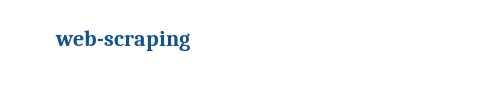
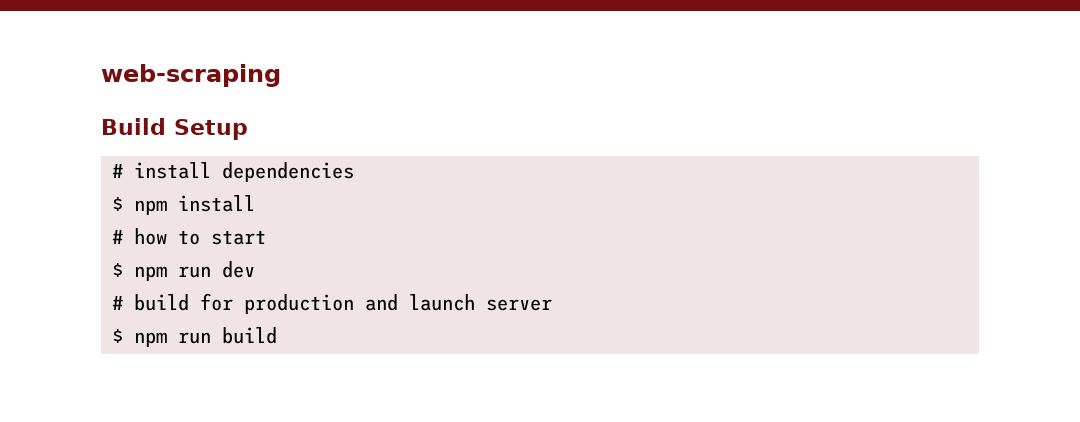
+ Build Setup
+ # install dependencies
+ $ npm install
+ # how to start
+ $ npm run dev
+ # build for production and launch server
+ $ npm run build

